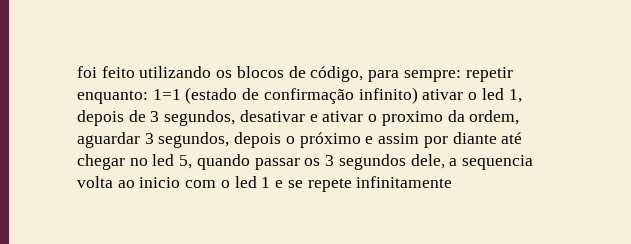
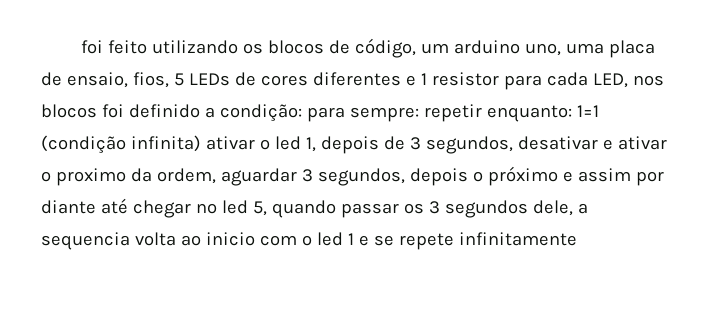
- foi feito utilizando os blocos de código, para sempre:
+ foi feito utilizando os blocos de código, um arduino uno, uma placa de ensaio, fios, 5 LEDs de cores diferentes e 1 resistor para cada LED, nos blocos foi definido a condição: para sempre:
- 1=1 (estado de confirmação infinito) ativar o led 1, depois de 3 segundos, desativar e ativar o proximo da ordem, aguardar 3 segundos, depois o próximo e assim por diante até chegar no led 5, quando passar os 3 segundos dele, a sequencia volta ao inicio com o led 1 e se repete infinitamente
+ 1=1 (condição infinita) ativar o led 1, depois de 3 segundos, desativar e ativar o proximo da ordem, aguardar 3 segundos, depois o próximo e assim por diante até chegar no led 5, quando passar os 3 segundos dele, a sequencia volta ao inicio com o led 1 e se repete infinitamente

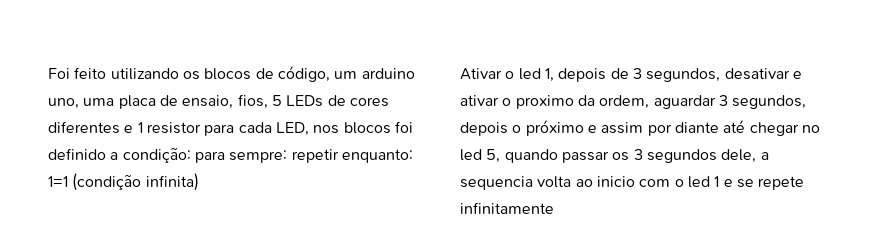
- foi feito utilizando os blocos de código, um arduino uno, uma placa de ensaio, fios, 5 LEDs de cores diferentes e 1 resistor para cada LED, nos blocos foi definido a condição:
+ Foi feito utilizando os blocos de código, um arduino uno, uma placa de ensaio, fios, 5 LEDs de cores diferentes e 1 resistor para cada LED, nos blocos foi definido a condição:
- 1=1 (condição infinita) ativar o led 1, depois de 3 segundos, desativar e ativar o proximo da ordem, aguardar 3 segundos, depois o próximo e assim por diante até chegar no led 5, quando passar os 3 segundos dele, a sequencia volta ao inicio com o led 1 e se repete infinitamente
+ 1=1 (condição infinita)
+ Ativar o led 1, depois de 3 segundos, desativar e ativar o proximo da ordem, aguardar 3 segundos, depois o próximo e assim por diante até chegar no led 5, quando passar os 3 segundos dele, a sequencia volta ao inicio com o led 1 e se repete infinitamente

